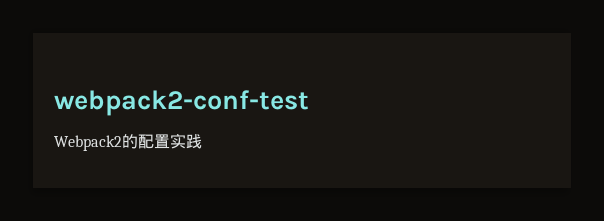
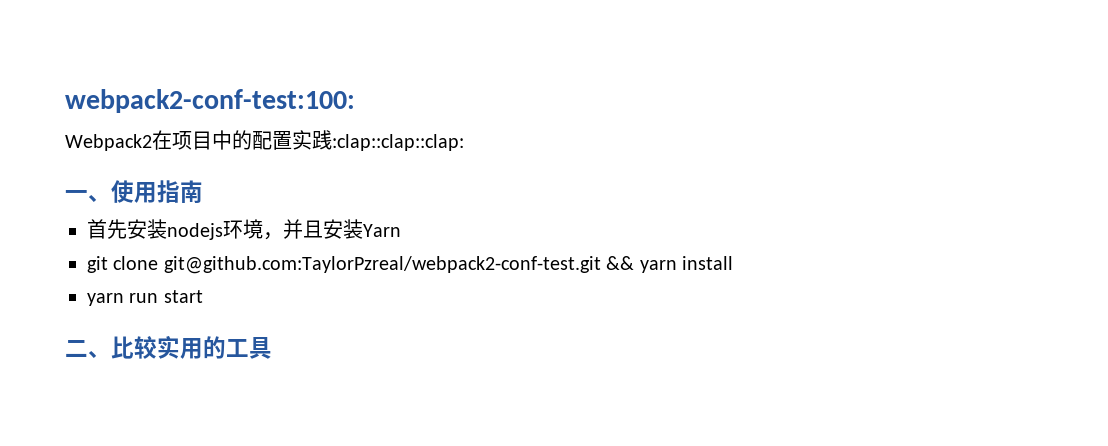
- webpack2-conf-test
+ webpack2-conf-test:100:
- Webpack2的配置实践
+ Webpack2在项目中的配置实践:clap::clap::clap:
+ 一、使用指南
+ 首先安装nodejs环境，并且安装Yarn
+ git clone git@github.com:TaylorPzreal/webpack2-conf-test.git && yarn install
+ yarn run start
+ 二、比较实用的工具

